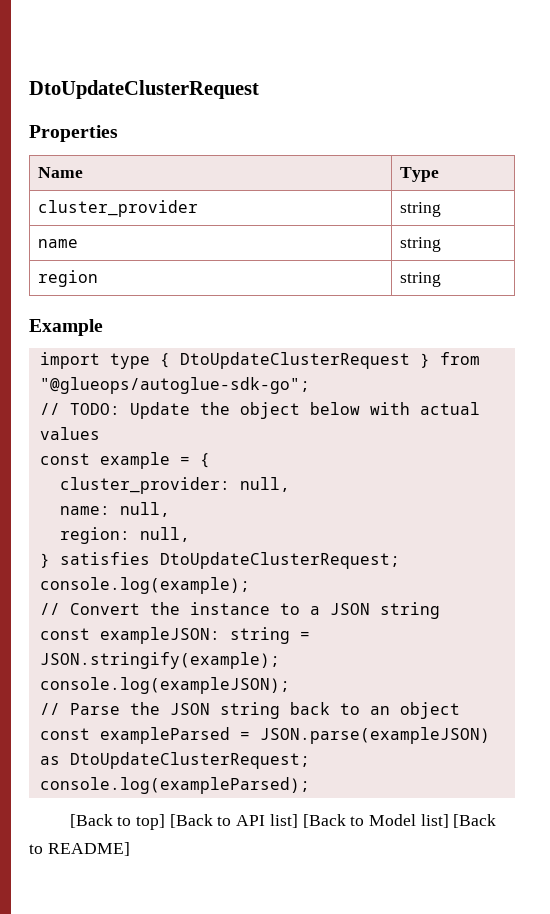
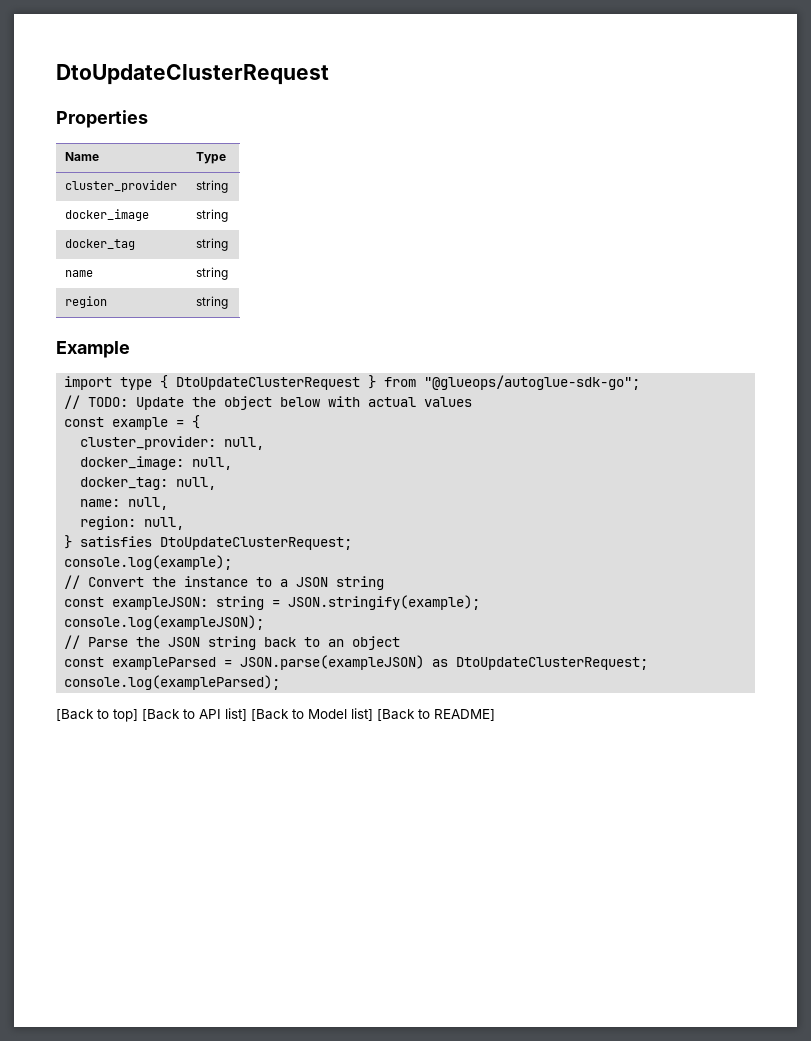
+ docker_image | string
+ docker_tag | string
+ docker_image: null,
+ docker_tag: null,

